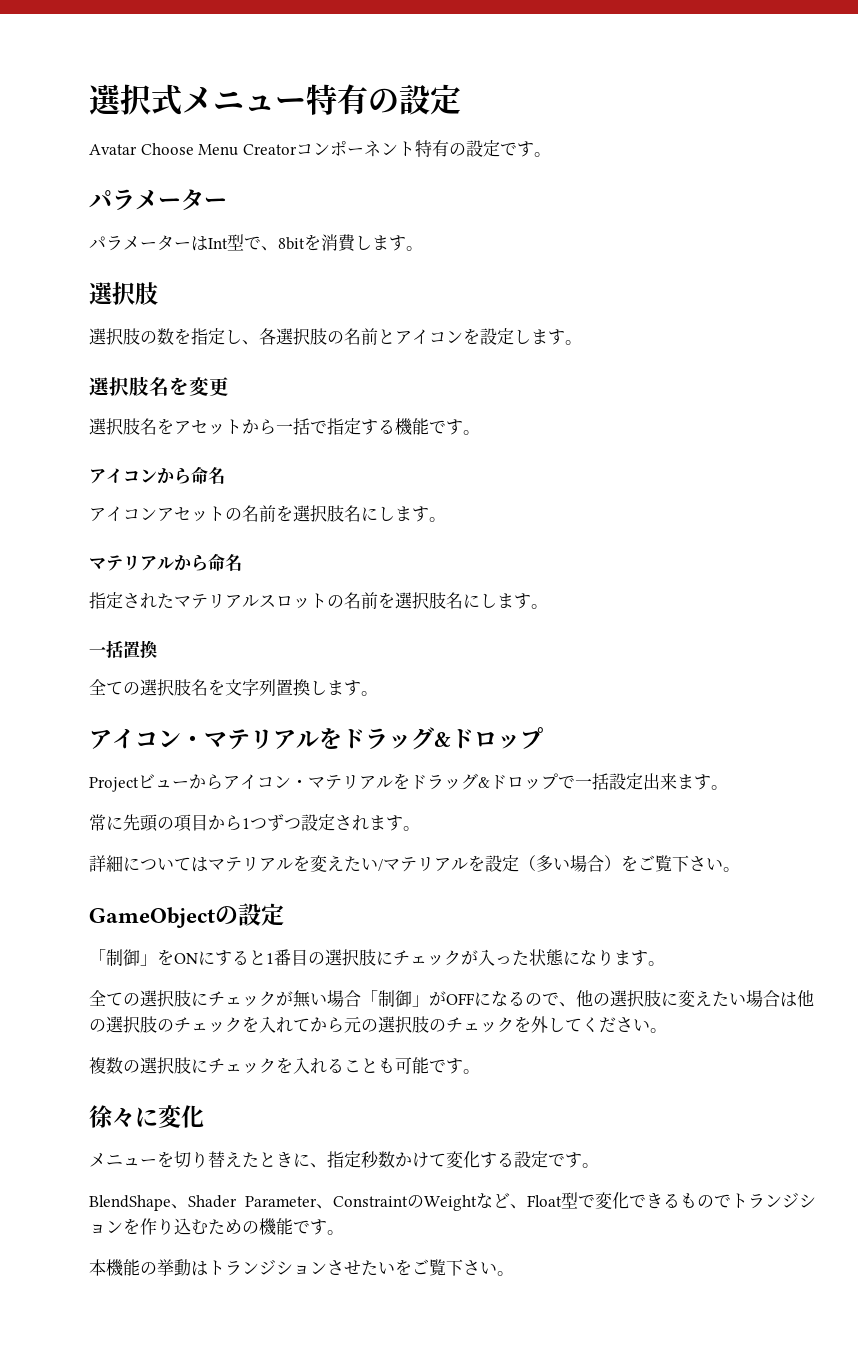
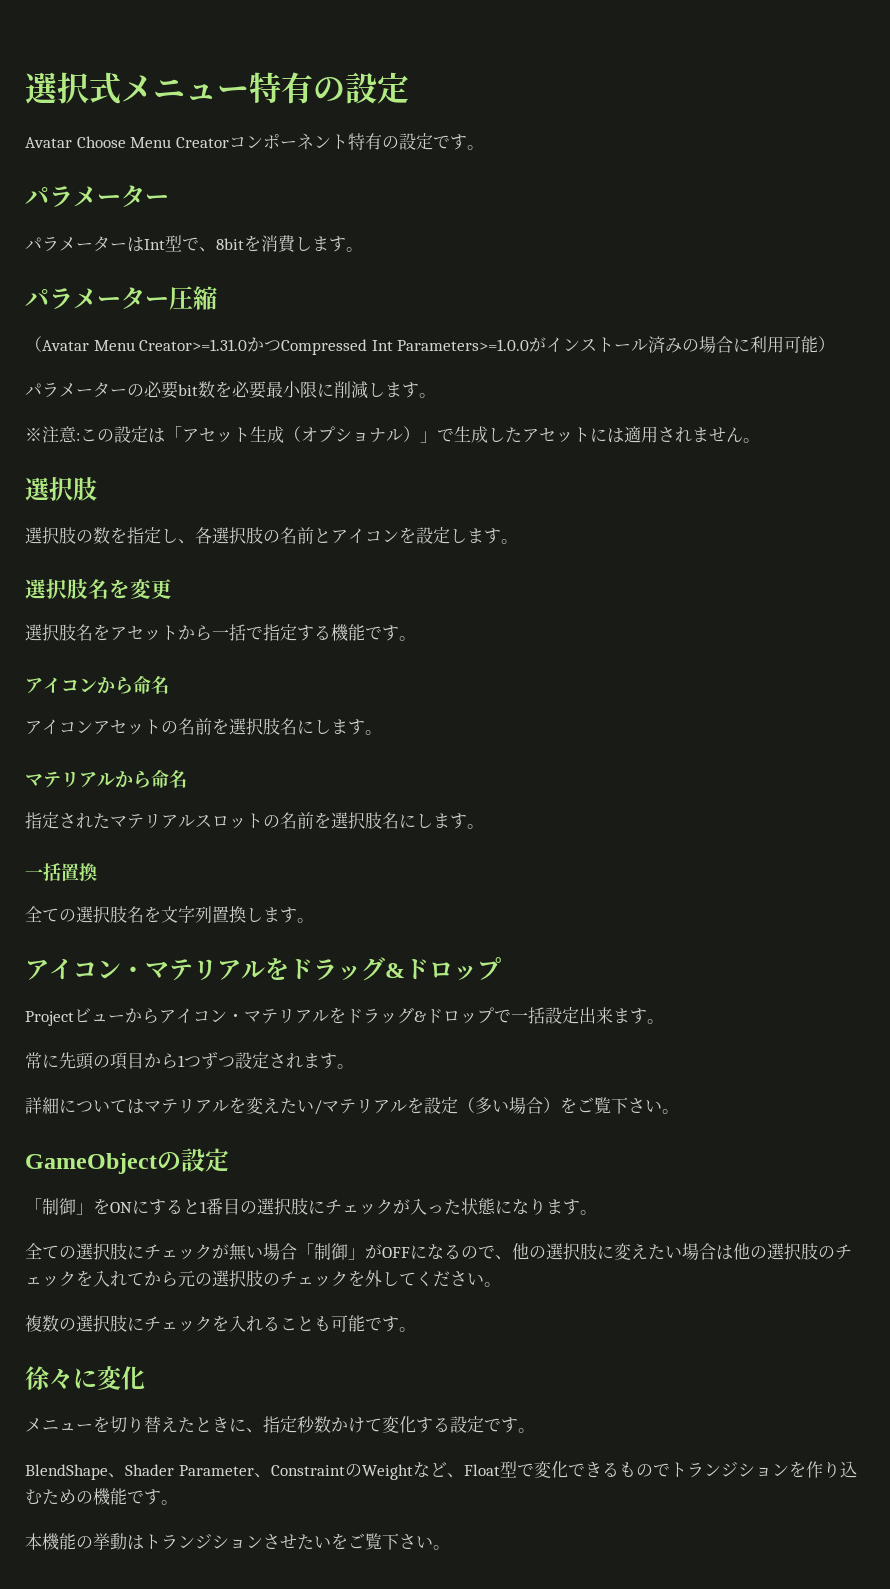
+ パラメーター圧縮
+ （Avatar Menu Creator>=1.31.0かつCompressed Int Parameters>=1.0.0がインストール済みの場合に利用可能）
+ パラメーターの必要bit数を必要最小限に削減します。
+ ※注意:この設定は「アセット生成（オプショナル）」で生成したアセットには適用されません。

